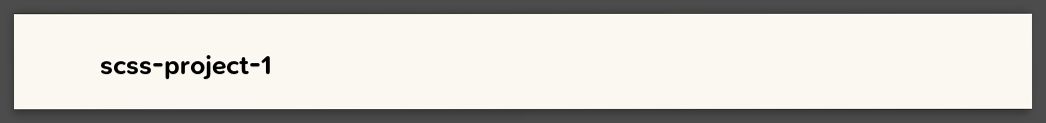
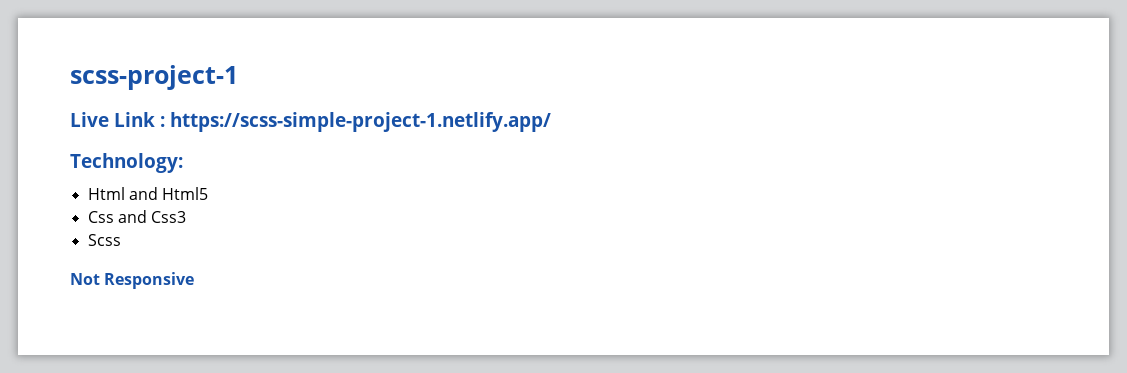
+ Live Link : https://scss-simple-project-1.netlify.app/
+ Technology:
+ Html and Html5
+ Css and Css3
+ Scss
+ Not Responsive

